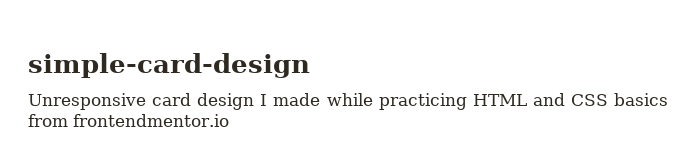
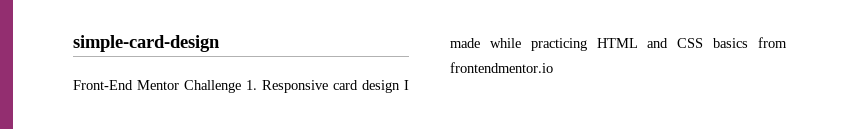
- Unresponsive card design I made while practicing HTML and CSS basics from frontendmentor.io
+ Front-End Mentor Challenge 1. Responsive card design I made while practicing HTML and CSS basics from frontendmentor.io

